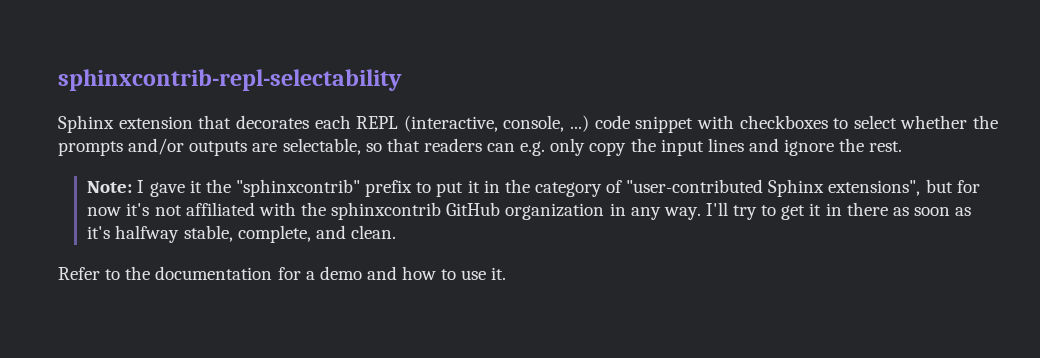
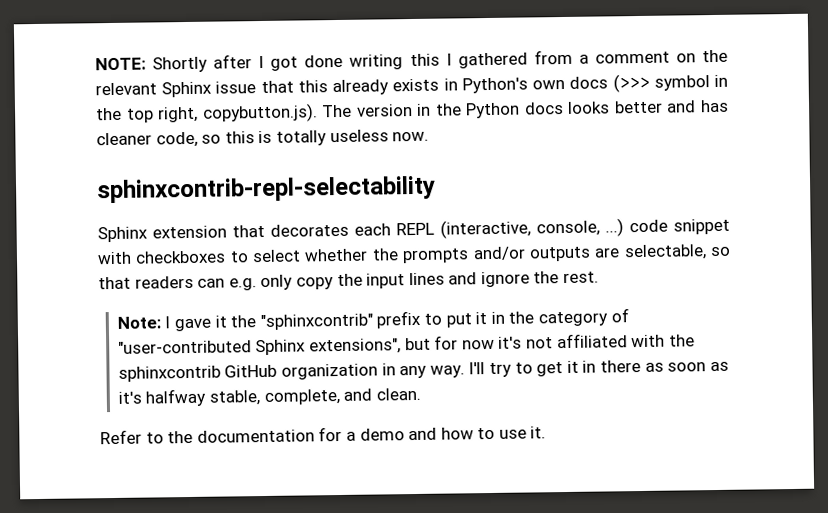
+ NOTE: Shortly after I got done writing this I gathered from a comment on the relevant Sphinx issue that this already exists in Python's own docs (>>> symbol in the top right, copybutton.js). The version in the Python docs looks better and has cleaner code, so this is totally useless now.

